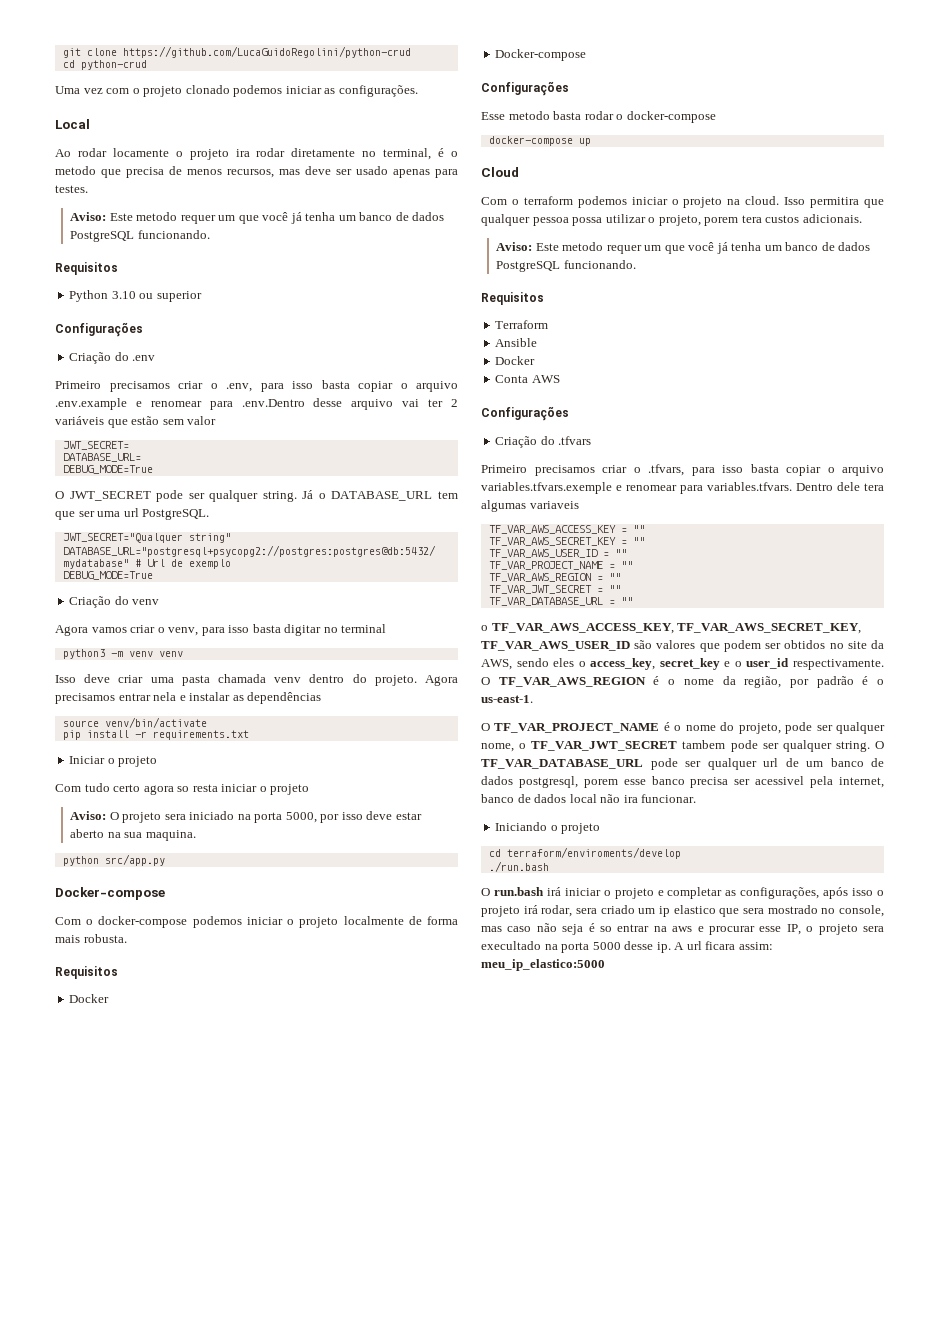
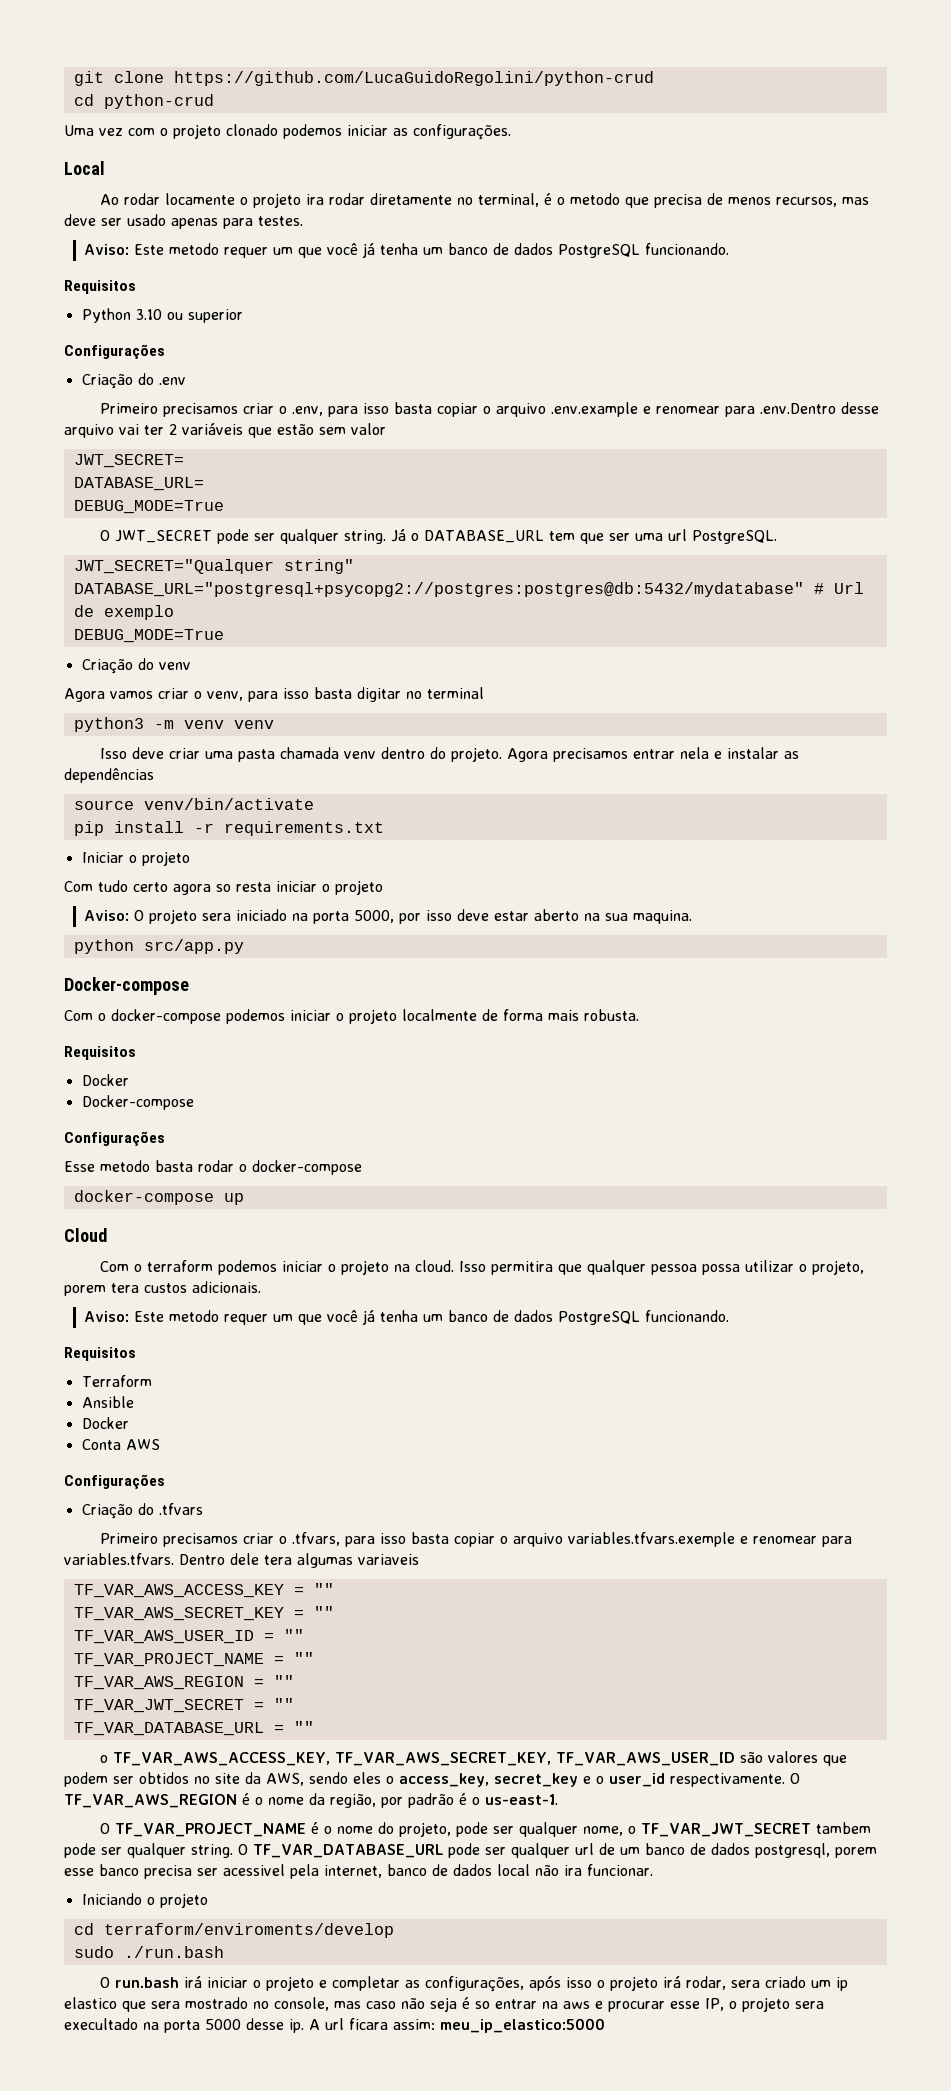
- ./run.bash
+ sudo ./run.bash

